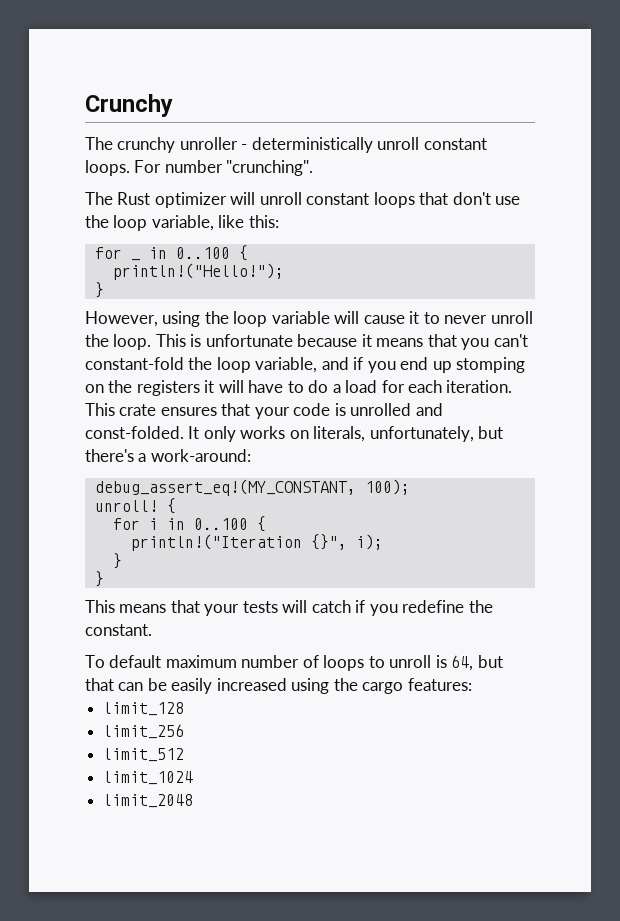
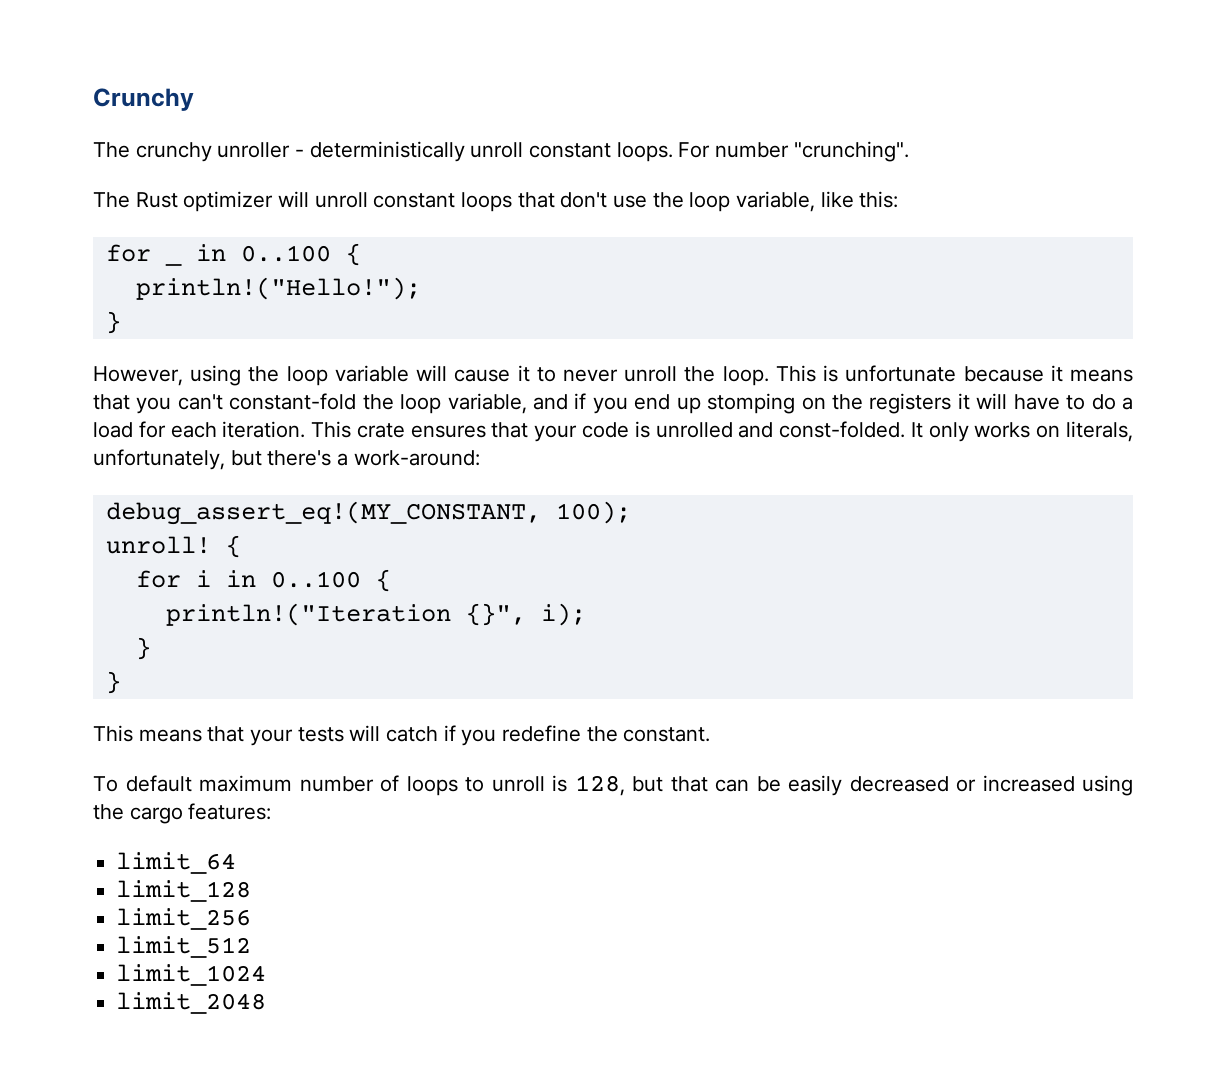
- To default maximum number of loops to unroll is 64, but that can be easily increased using the cargo features:
+ To default maximum number of loops to unroll is 128, but that can be easily decreased or increased using the cargo features:
+ limit_64

